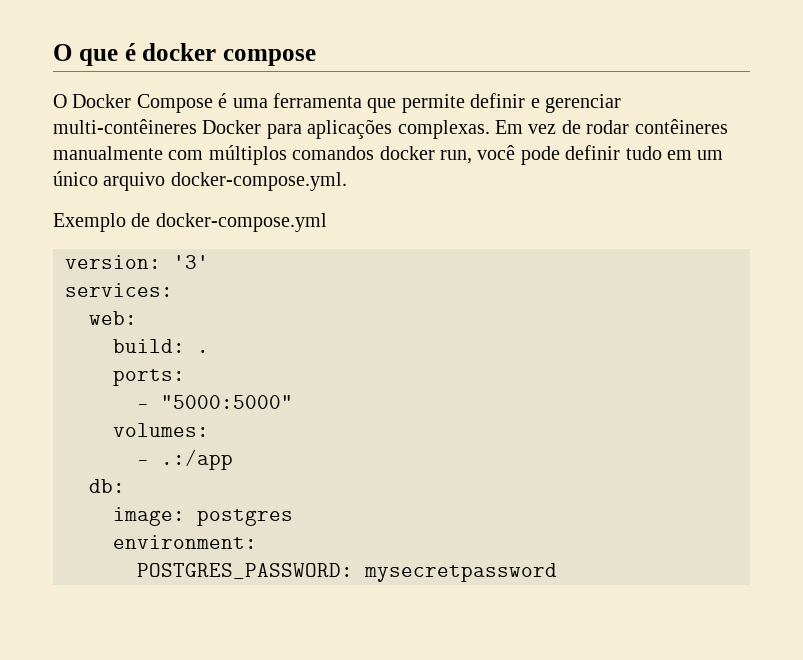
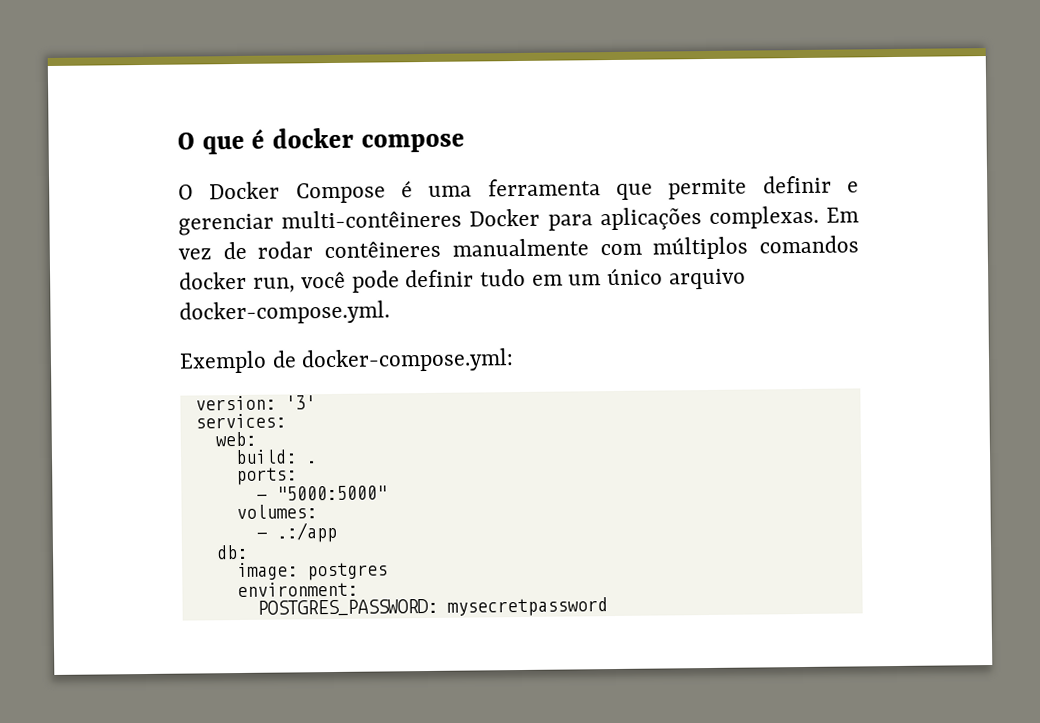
- Exemplo de docker-compose.yml
+ Exemplo de docker-compose.yml:

